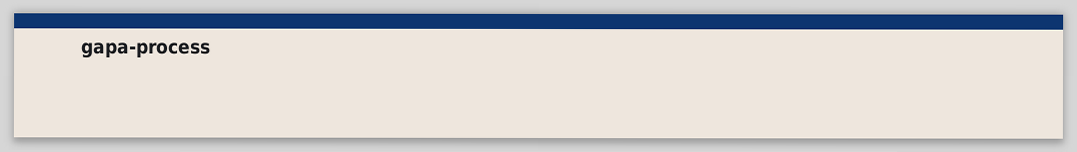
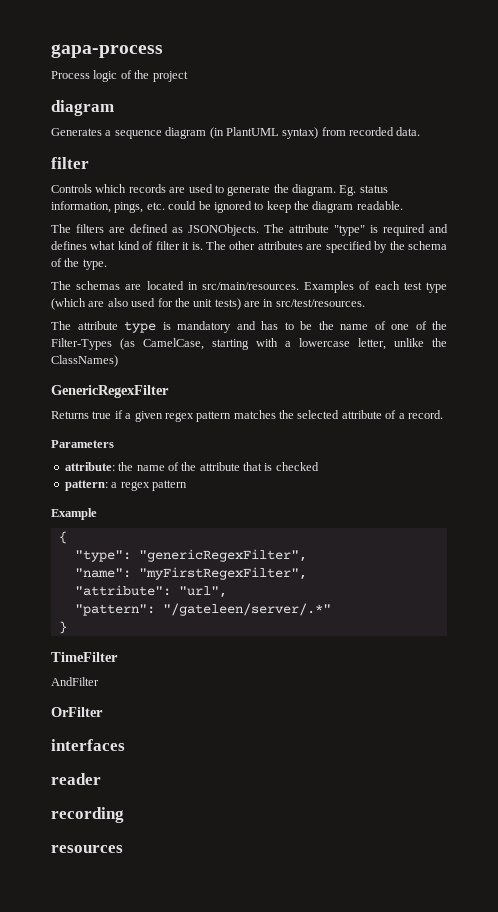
+ Process logic of the project
+ diagram
+ Generates a sequence diagram (in PlantUML syntax) from recorded data.
+ filter
+ Controls which records are used to generate the diagram. Eg. status information, pings, etc. could be ignored to keep the diagram readable.
+ The filters are defined as JSONObjects. The attribute "type" is required and defines what kind of filter it is. The other attributes are specified by the schema of the type.
+ The schemas are located in src/main/resources. Examples of each test type (which are also used for the unit tests) are in src/test/resources.
+ The attribute type is mandatory and has to be the name of one of the Filter-Types (as CamelCase, starting with a lowercase letter, unlike the ClassNames)
+ GenericRegexFilter
+ Returns true if a given regex pattern matches the selected attribute of a record.
+ Parameters
+ attribute: the name of the attribute that is checked
+ pattern: a regex pattern
+ Example
+ {
+ "type": "genericRegexFilter",
+ "name": "myFirstRegexFilter",
+ "attribute": "url",
+ "pattern": "/gateleen/server/.*"
+ }
+ TimeFilter
+ AndFilter
+ OrFilter
+ interfaces
+ reader
+ recording
+ resources

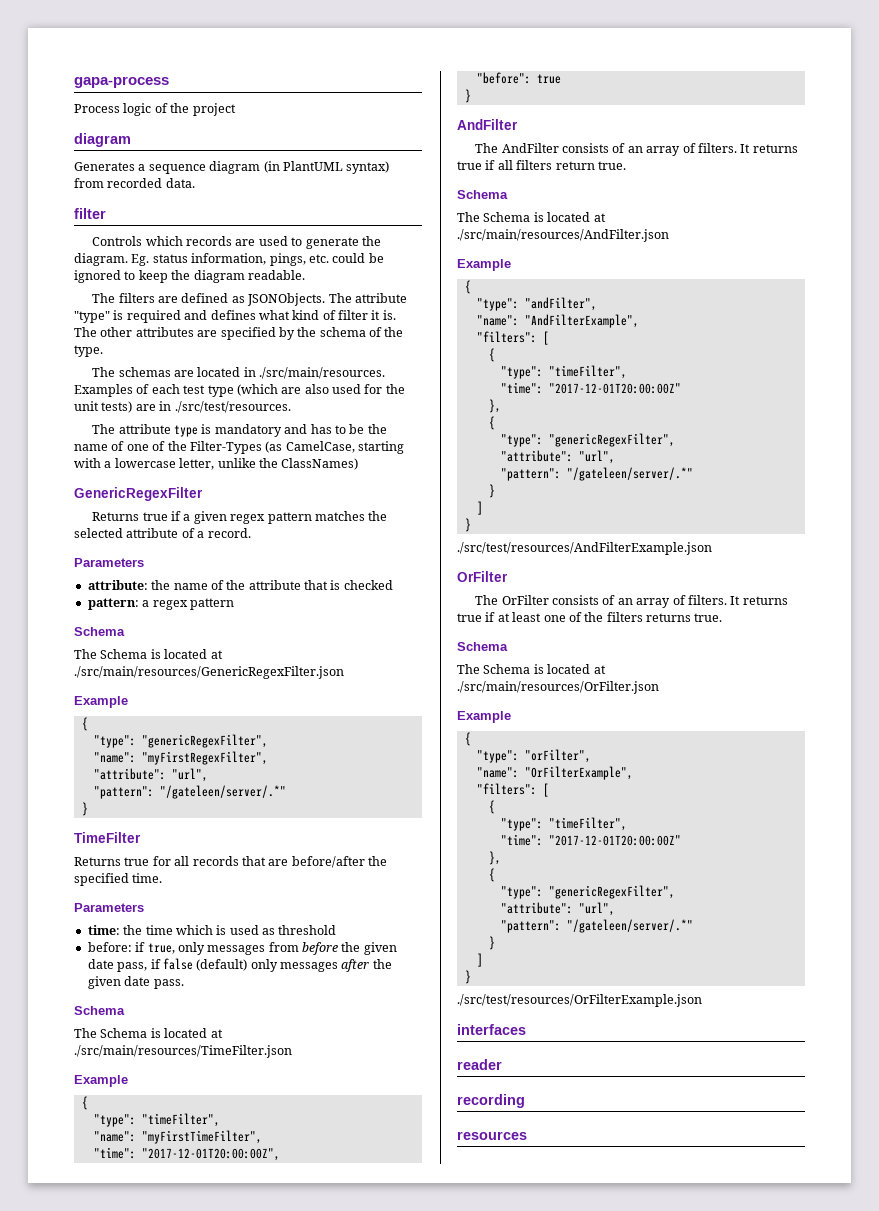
- The schemas are located in src/main/resources. Examples of each test type (which are also used for the unit tests) are in src/test/resources.
+ The schemas are located in ./src/main/resources. Examples of each test type (which are also used for the unit tests) are in ./src/test/resources.
  pattern: a regex pattern
+ Schema
+ The Schema is located at ./src/main/resources/GenericRegexFilter.json
+ Returns true for all records that are before/after the specified time.
+ Parameters
+ time: the time which is used as threshold
+ before: if true, only messages from before the given date pass, if false (default) only messages after the given date pass.
+ Schema
+ The Schema is located at ./src/main/resources/TimeFilter.json
+ Example
+ {
+ "type": "timeFilter",
+ "name": "myFirstTimeFilter",
+ "time": "2017-12-01T20:00:00Z",
+ "before": true
+ }
  AndFilter
+ The AndFilter consists of an array of filters. It returns true if all filters return true.
+ Schema
+ The Schema is located at ./src/main/resources/AndFilter.json
+ Example
+ {
+ "type": "andFilter",
+ "name": "AndFilterExample",
+ "filters": [
+ {
+ "type": "timeFilter",
+ "time": "2017-12-01T20:00:00Z"
+ },
+ {
+ "type": "genericRegexFilter",
+ "attribute": "url",
+ "pattern": "/gateleen/server/.*"
+ }
+ ]
+ }
+ ./src/test/resources/AndFilterExample.json
  OrFilter
+ The OrFilter consists of an array of filters. It returns true if at least one of the filters returns true.
+ Schema
+ The Schema is located at ./src/main/resources/OrFilter.json
+ Example
+ {
+ "type": "orFilter",
+ "name": "OrFilterExample",
+ "filters": [
+ {
+ "type": "timeFilter",
+ "time": "2017-12-01T20:00:00Z"
+ },
+ {
+ "type": "genericRegexFilter",
+ "attribute": "url",
+ "pattern": "/gateleen/server/.*"
+ }
+ ]
+ }
+ ./src/test/resources/OrFilterExample.json

